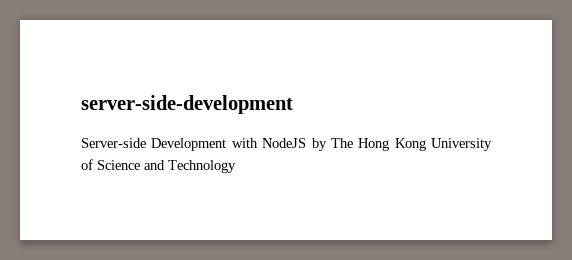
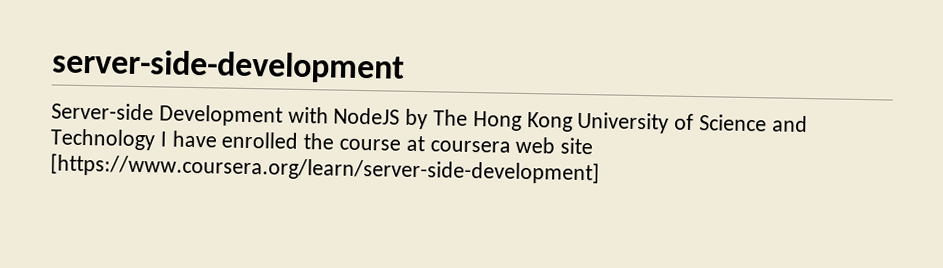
- Server-side Development with NodeJS by The Hong Kong University of Science and Technology
+ Server-side Development with NodeJS by The Hong Kong University of Science and Technology I have enrolled the course at coursera web site [https://www.coursera.org/learn/server-side-development]

